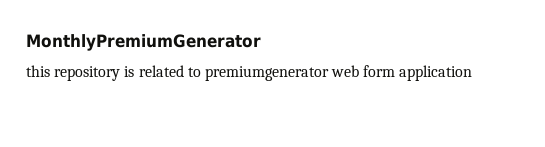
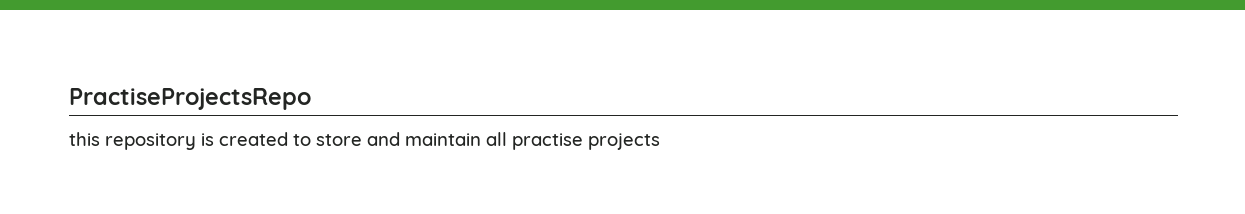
- MonthlyPremiumGenerator
+ PractiseProjectsRepo
- this repository is related to premiumgenerator web form application
+ this repository is created to store and maintain all practise projects

